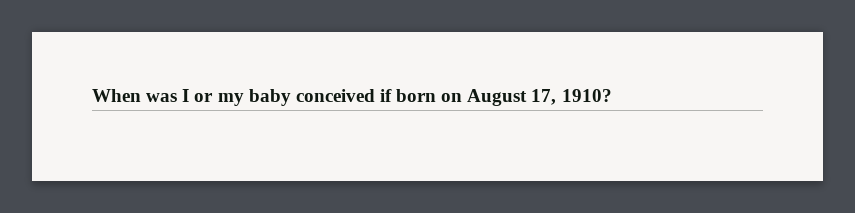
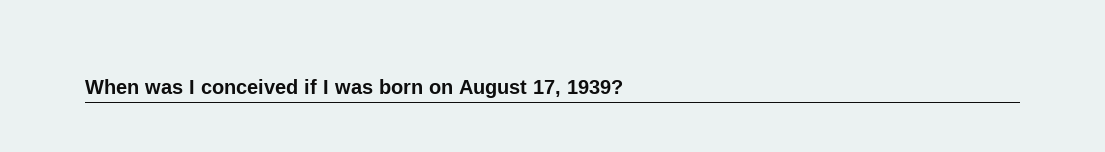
- When was I or my baby conceived if born on August 17, 1910?
+ When was I conceived if I was born on August 17, 1939?

